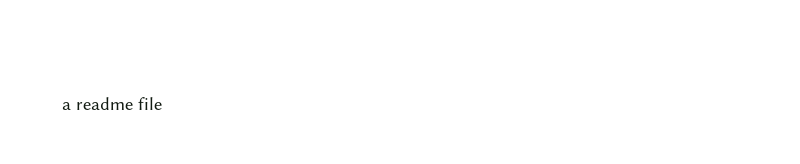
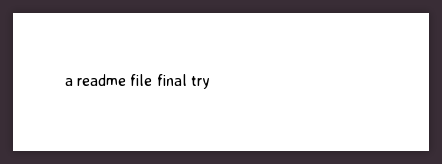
- a readme file
+ a readme file final try

